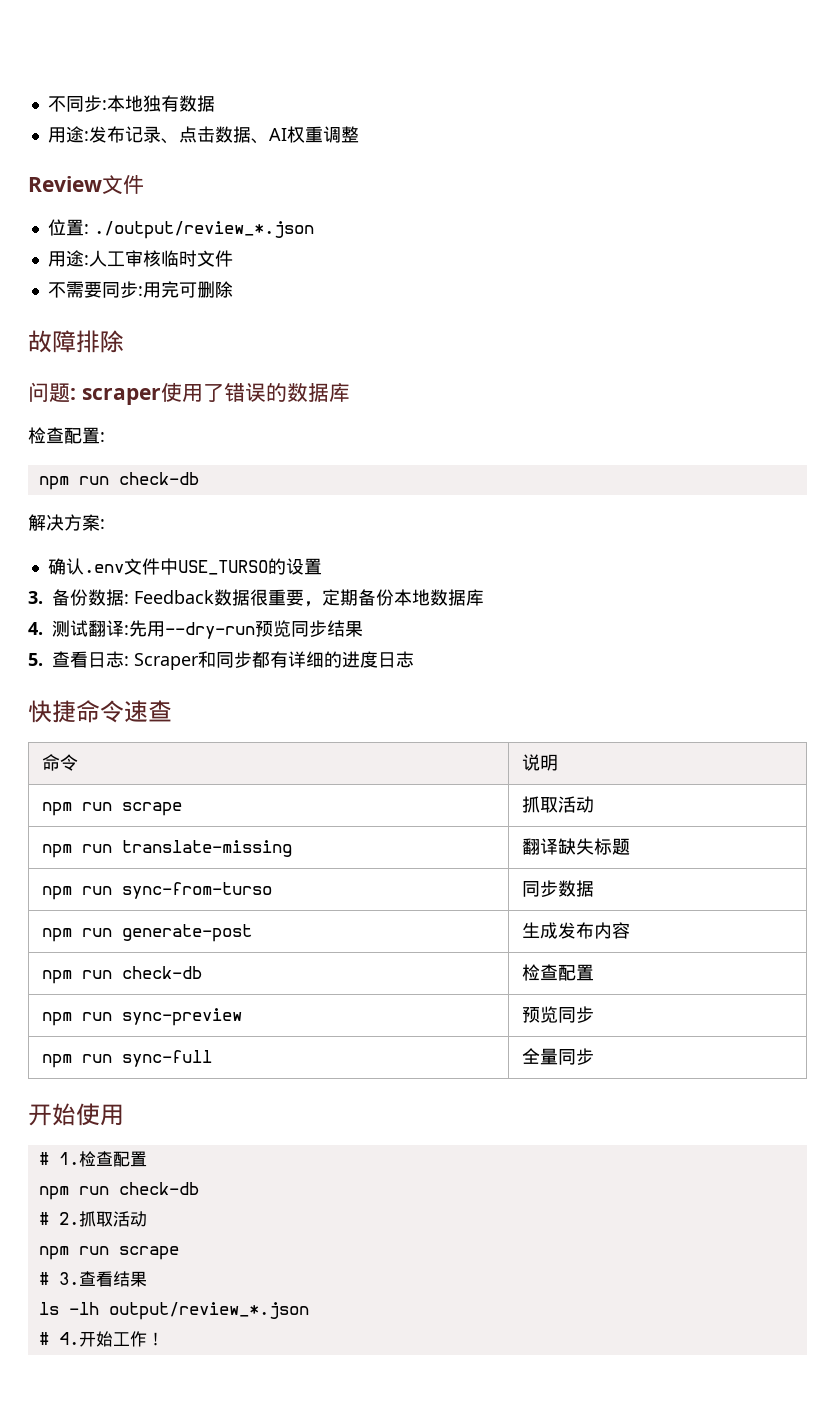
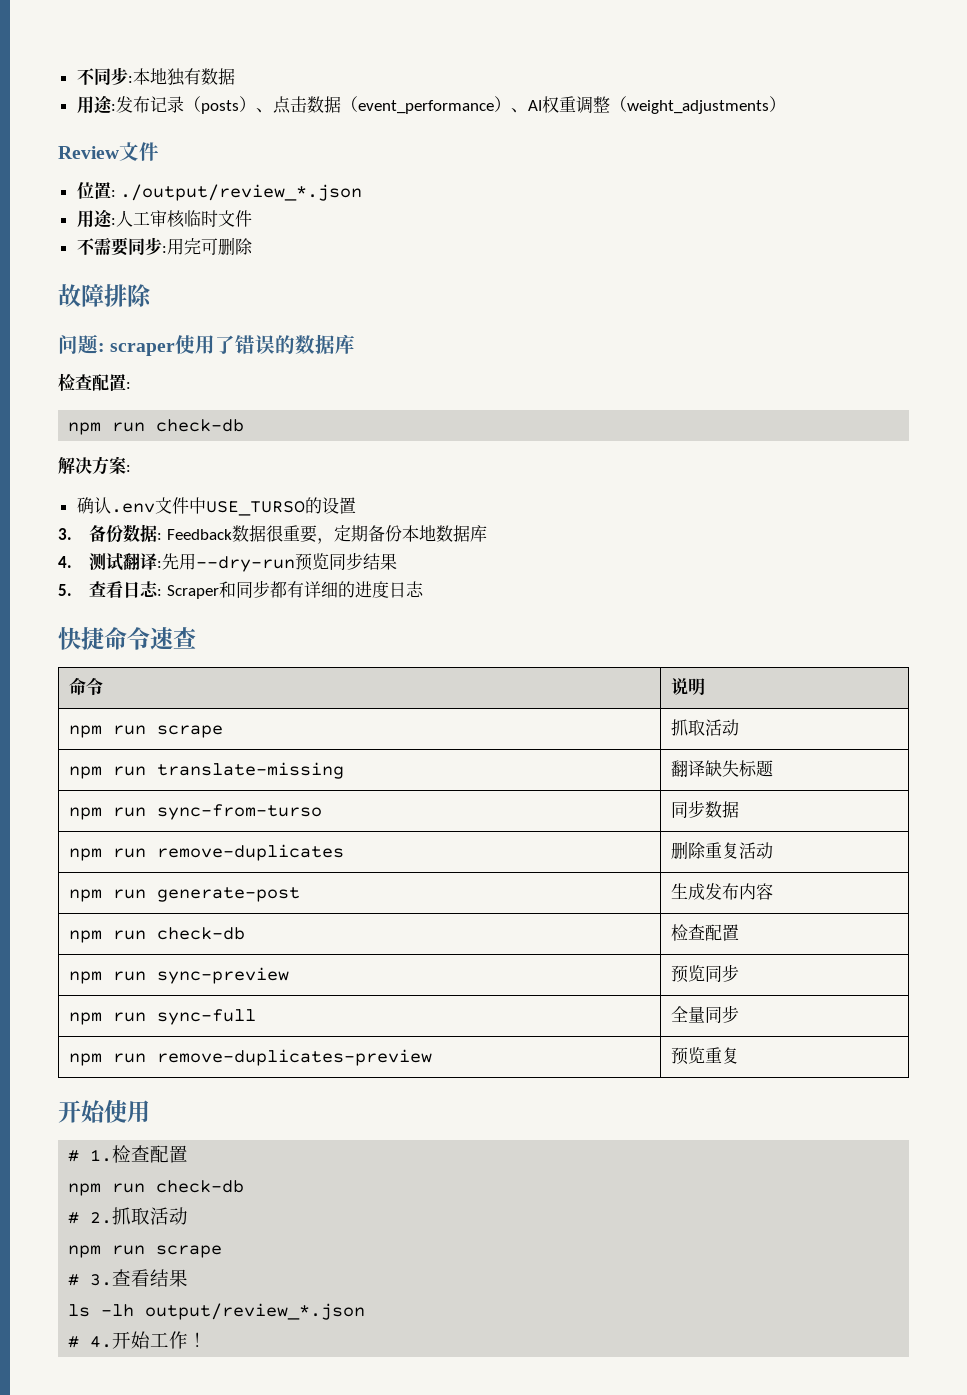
- 用途:发布记录、点击数据、AI权重调整
+ 用途:发布记录（posts）、点击数据（event_performance）、AI权重调整（weight_adjustments）
+ npm run remove-duplicates | 删除重复活动
+ npm run remove-duplicates-preview | 预览重复

